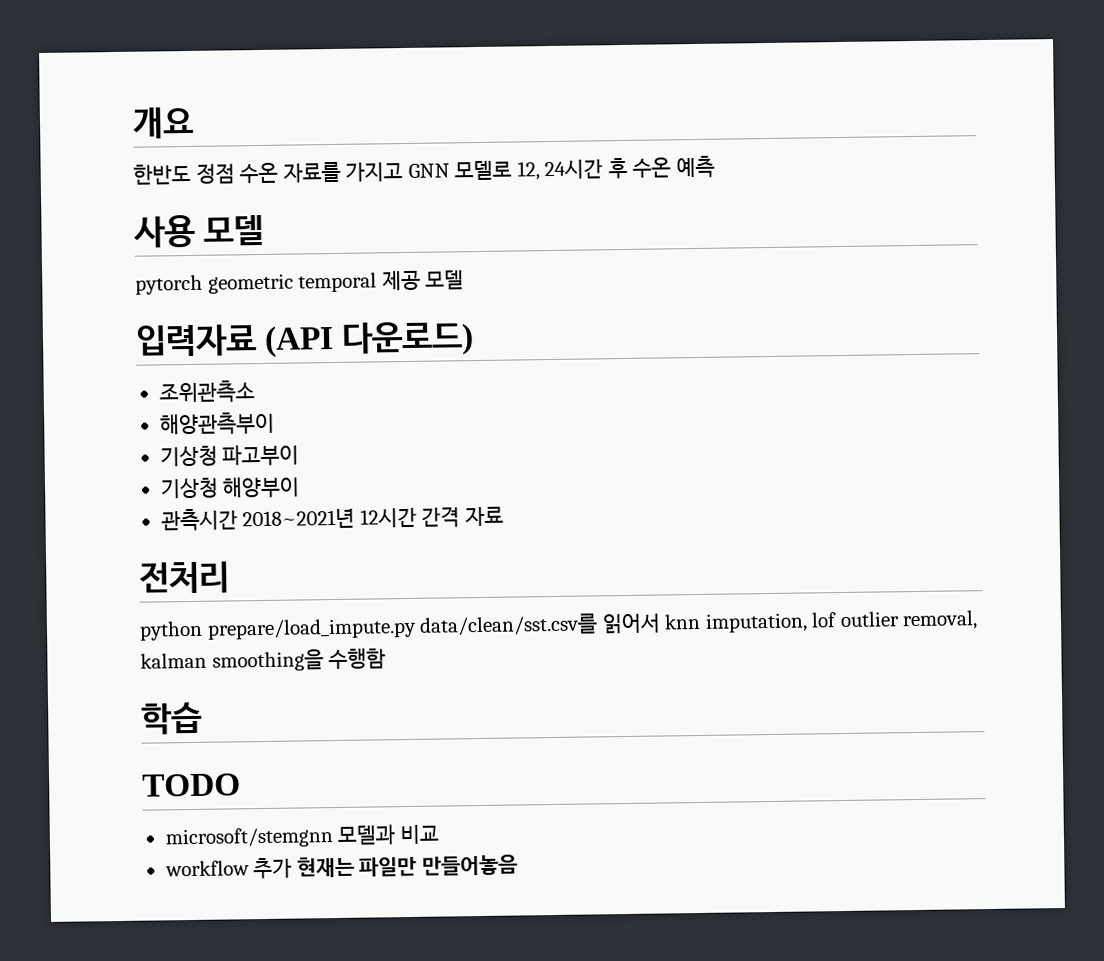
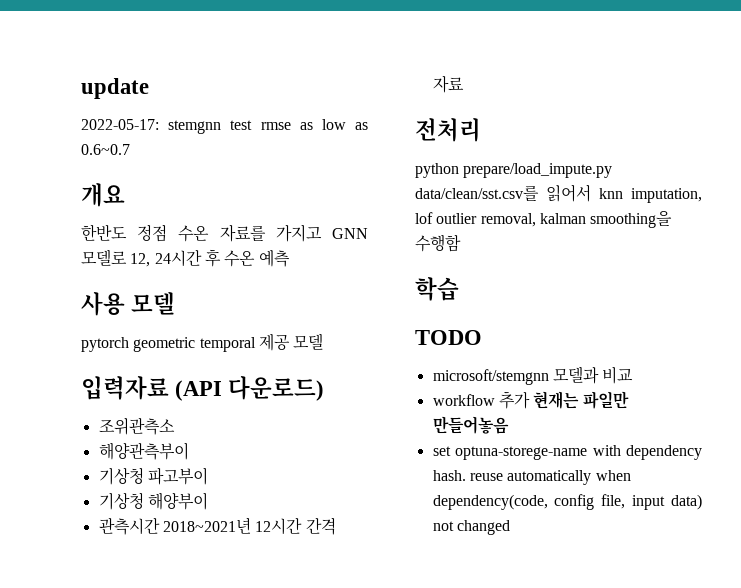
+ update
+ 2022-05-17: stemgnn test rmse as low as 0.6~0.7
+ set optuna-storege-name with dependency hash. reuse automatically when dependency(code, config file, input data) not changed

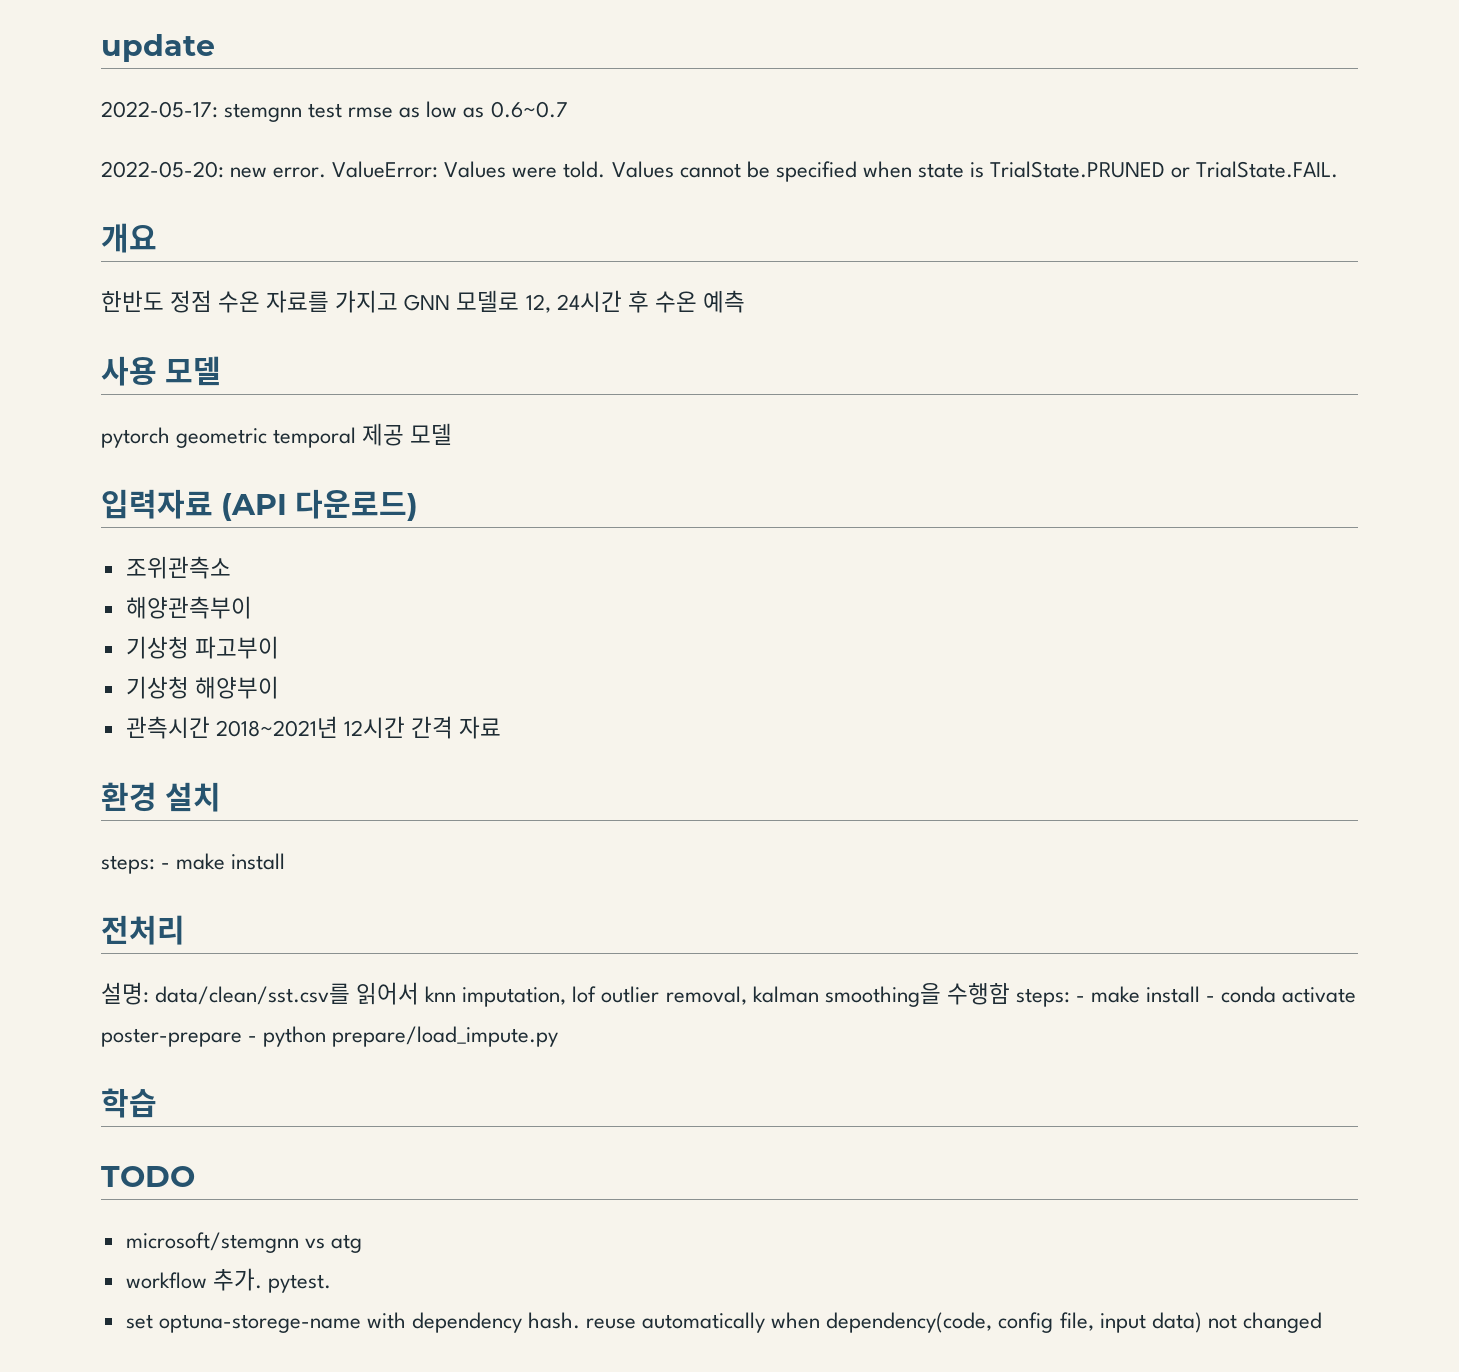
+ 2022-05-20: new error. ValueError: Values were told. Values cannot be specified when state is TrialState.PRUNED or TrialState.FAIL.
+ 환경 설치
+ steps: - make install
- python prepare/load_impute.py data/clean/sst.csv를 읽어서 knn imputation, lof outlier removal, kalman smoothing을 수행함
+ 설명: data/clean/sst.csv를 읽어서 knn imputation, lof outlier removal, kalman smoothing을 수행함 steps: - make install - conda activate poster-prepare - python prepare/load_impute.py
- microsoft/stemgnn 모델과 비교
+ microsoft/stemgnn vs atg
- workflow 추가 현재는 파일만 만들어놓음
+ workflow 추가. pytest.

